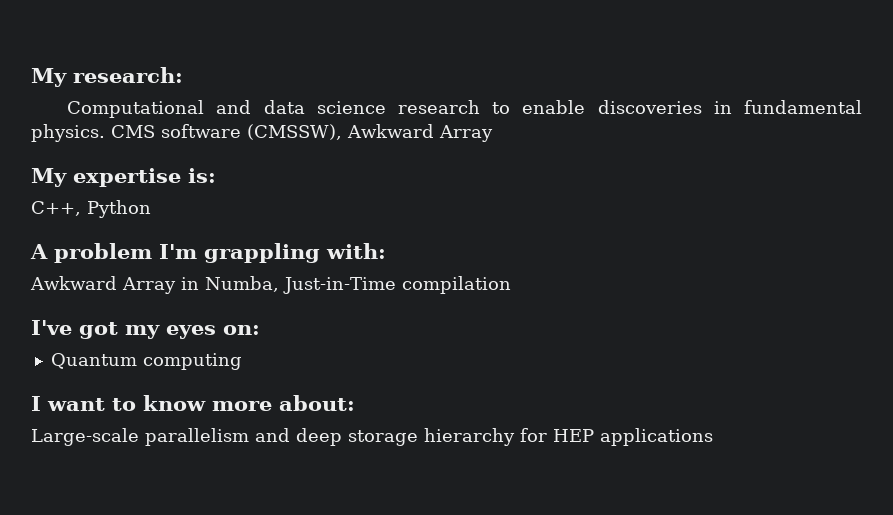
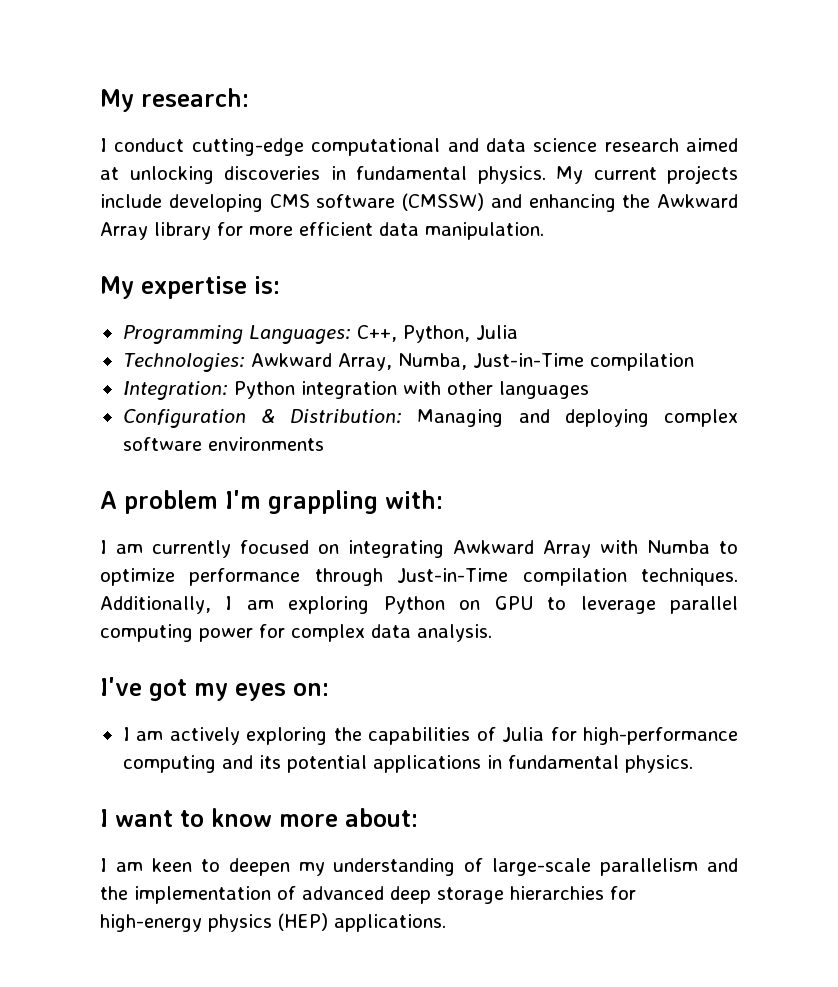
- Computational and data science research to enable discoveries in fundamental physics.
+ I conduct cutting-edge computational and data science research aimed at unlocking discoveries in fundamental physics.
- CMS software (CMSSW), Awkward Array
+ My current projects include developing CMS software (CMSSW) and enhancing the Awkward Array library for more efficient data manipulation.
  My expertise is:
- C++, Python
+ Programming Languages: C++, Python, Julia
+ Technologies: Awkward Array, Numba, Just-in-Time compilation
+ Integration: Python integration with other languages
+ Configuration & Distribution: Managing and deploying complex software environments
- Awkward Array in Numba, Just-in-Time compilation
+ I am currently focused on integrating Awkward Array with Numba to optimize performance through Just-in-Time compilation techniques. Additionally, I am exploring Python on GPU to leverage parallel computing power for complex data analysis.
- Quantum computing
+ I am actively exploring the capabilities of Julia for high-performance computing and its potential applications in fundamental physics.
- Large-scale parallelism and deep storage hierarchy for HEP applications
+ I am keen to deepen my understanding of large-scale parallelism and the implementation of advanced deep storage hierarchies for high-energy physics (HEP) applications.

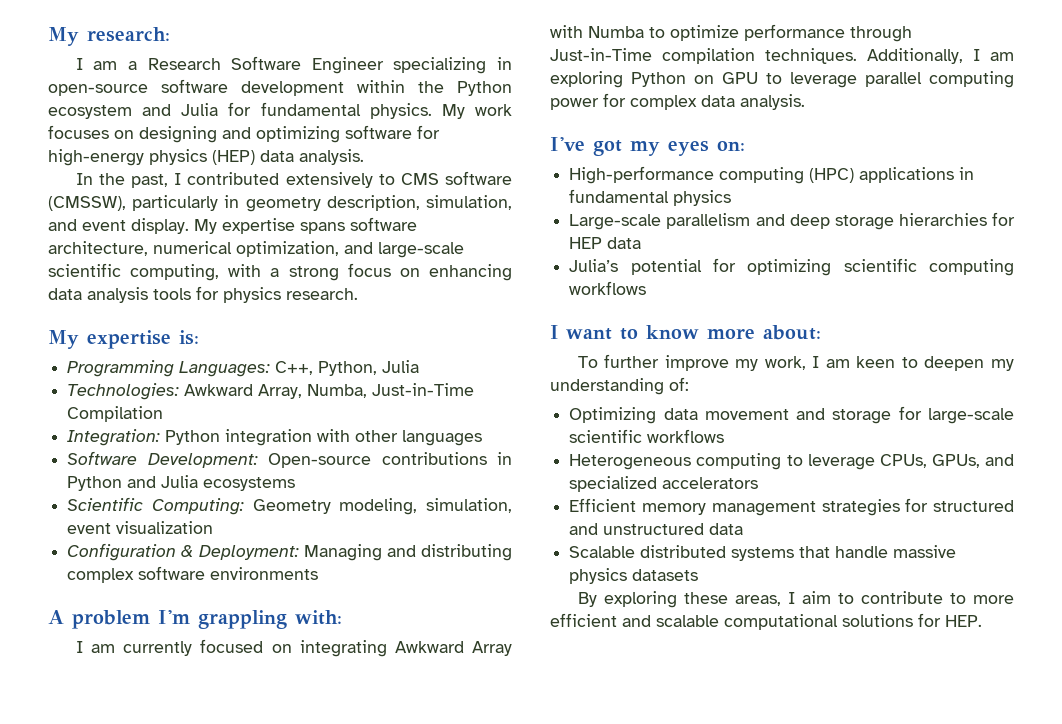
- I conduct cutting-edge computational and data science research aimed at unlocking discoveries in fundamental physics. My current projects include developing CMS software (CMSSW) and enhancing the Awkward Array library for more efficient data manipulation.
+ I am a Research Software Engineer specializing in open-source software development within the Python ecosystem and Julia for fundamental physics. My work focuses on designing and optimizing software for high-energy physics (HEP) data analysis.
+ In the past, I contributed extensively to CMS software (CMSSW), particularly in geometry description, simulation, and event display. My expertise spans software architecture, numerical optimization, and large-scale scientific computing, with a strong focus on enhancing data analysis tools for physics research.
- Technologies: Awkward Array, Numba, Just-in-Time compilation
+ Technologies: Awkward Array, Numba, Just-in-Time Compilation
+ Software Development: Open-source contributions in Python and Julia ecosystems
+ Scientific Computing: Geometry modeling, simulation, event visualization
- Configuration & Distribution: Managing and deploying complex software environments
+ Configuration & Deployment: Managing and distributing complex software environments
- I am actively exploring the capabilities of Julia for high-performance computing and its potential applications in fundamental physics.
+ High-performance computing (HPC) applications in fundamental physics
+ Large-scale parallelism and deep storage hierarchies for HEP data
+ Julia’s potential for optimizing scientific computing workflows
- I am keen to deepen my understanding of large-scale parallelism and the implementation of advanced deep storage hierarchies for high-energy physics (HEP) applications.
+ To further improve my work, I am keen to deepen my understanding of:
+ Optimizing data movement and storage for large-scale scientific workflows
+ Heterogeneous computing to leverage CPUs, GPUs, and specialized accelerators
+ Efficient memory management strategies for structured and unstructured data
+ Scalable distributed systems that handle massive physics datasets
+ By exploring these areas, I aim to contribute to more efficient and scalable computational solutions for HEP.

